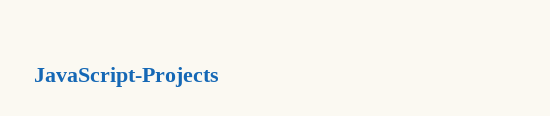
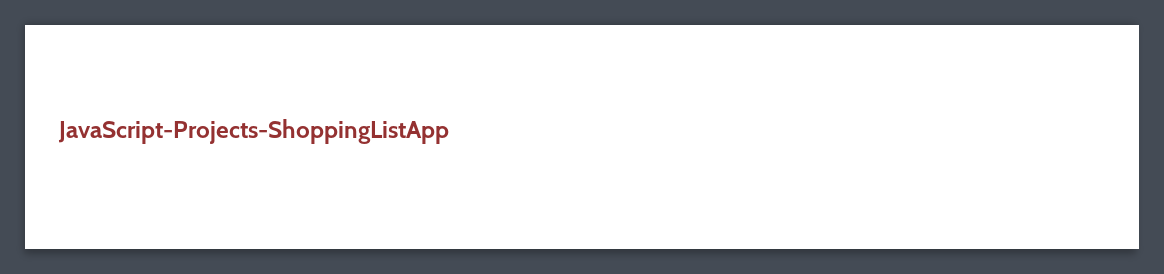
- JavaScript-Projects
+ JavaScript-Projects-ShoppingListApp

